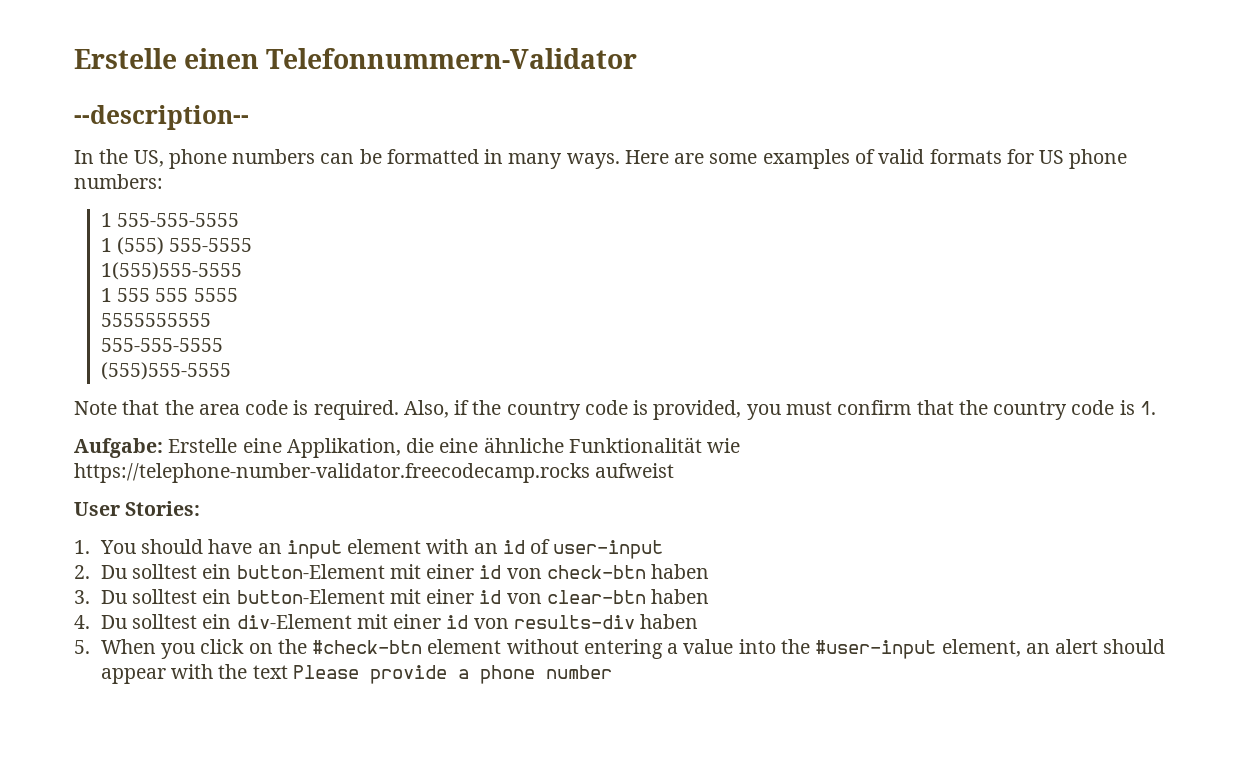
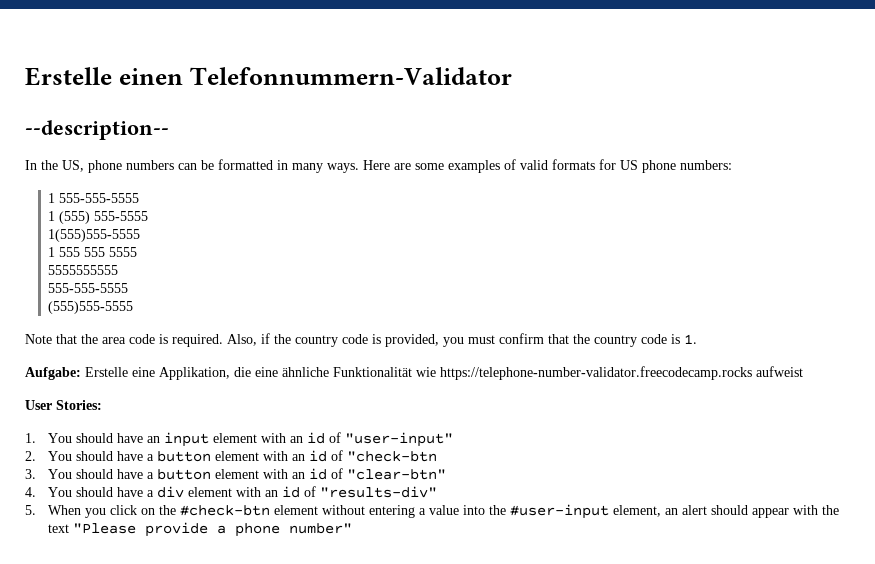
- 1. You should have an input element with an id of user-input
+ 1. You should have an input element with an id of "user-input"
- 2. Du solltest ein button-Element mit einer id von check-btn haben
- 3. Du solltest ein button-Element mit einer id von clear-btn haben
- 4. Du solltest ein div-Element mit einer id von results-div haben
+ 2. You should have a button element with an id of "check-btn
+ 3. You should have a button element with an id of "clear-btn"
+ 4. You should have a div element with an id of "results-div"
- 5. When you click on the #check-btn element without entering a value into the #user-input element, an alert should appear with the text Please provide a phone number
+ 5. When you click on the #check-btn element without entering a value into the #user-input element, an alert should appear with the text "Please provide a phone number"

